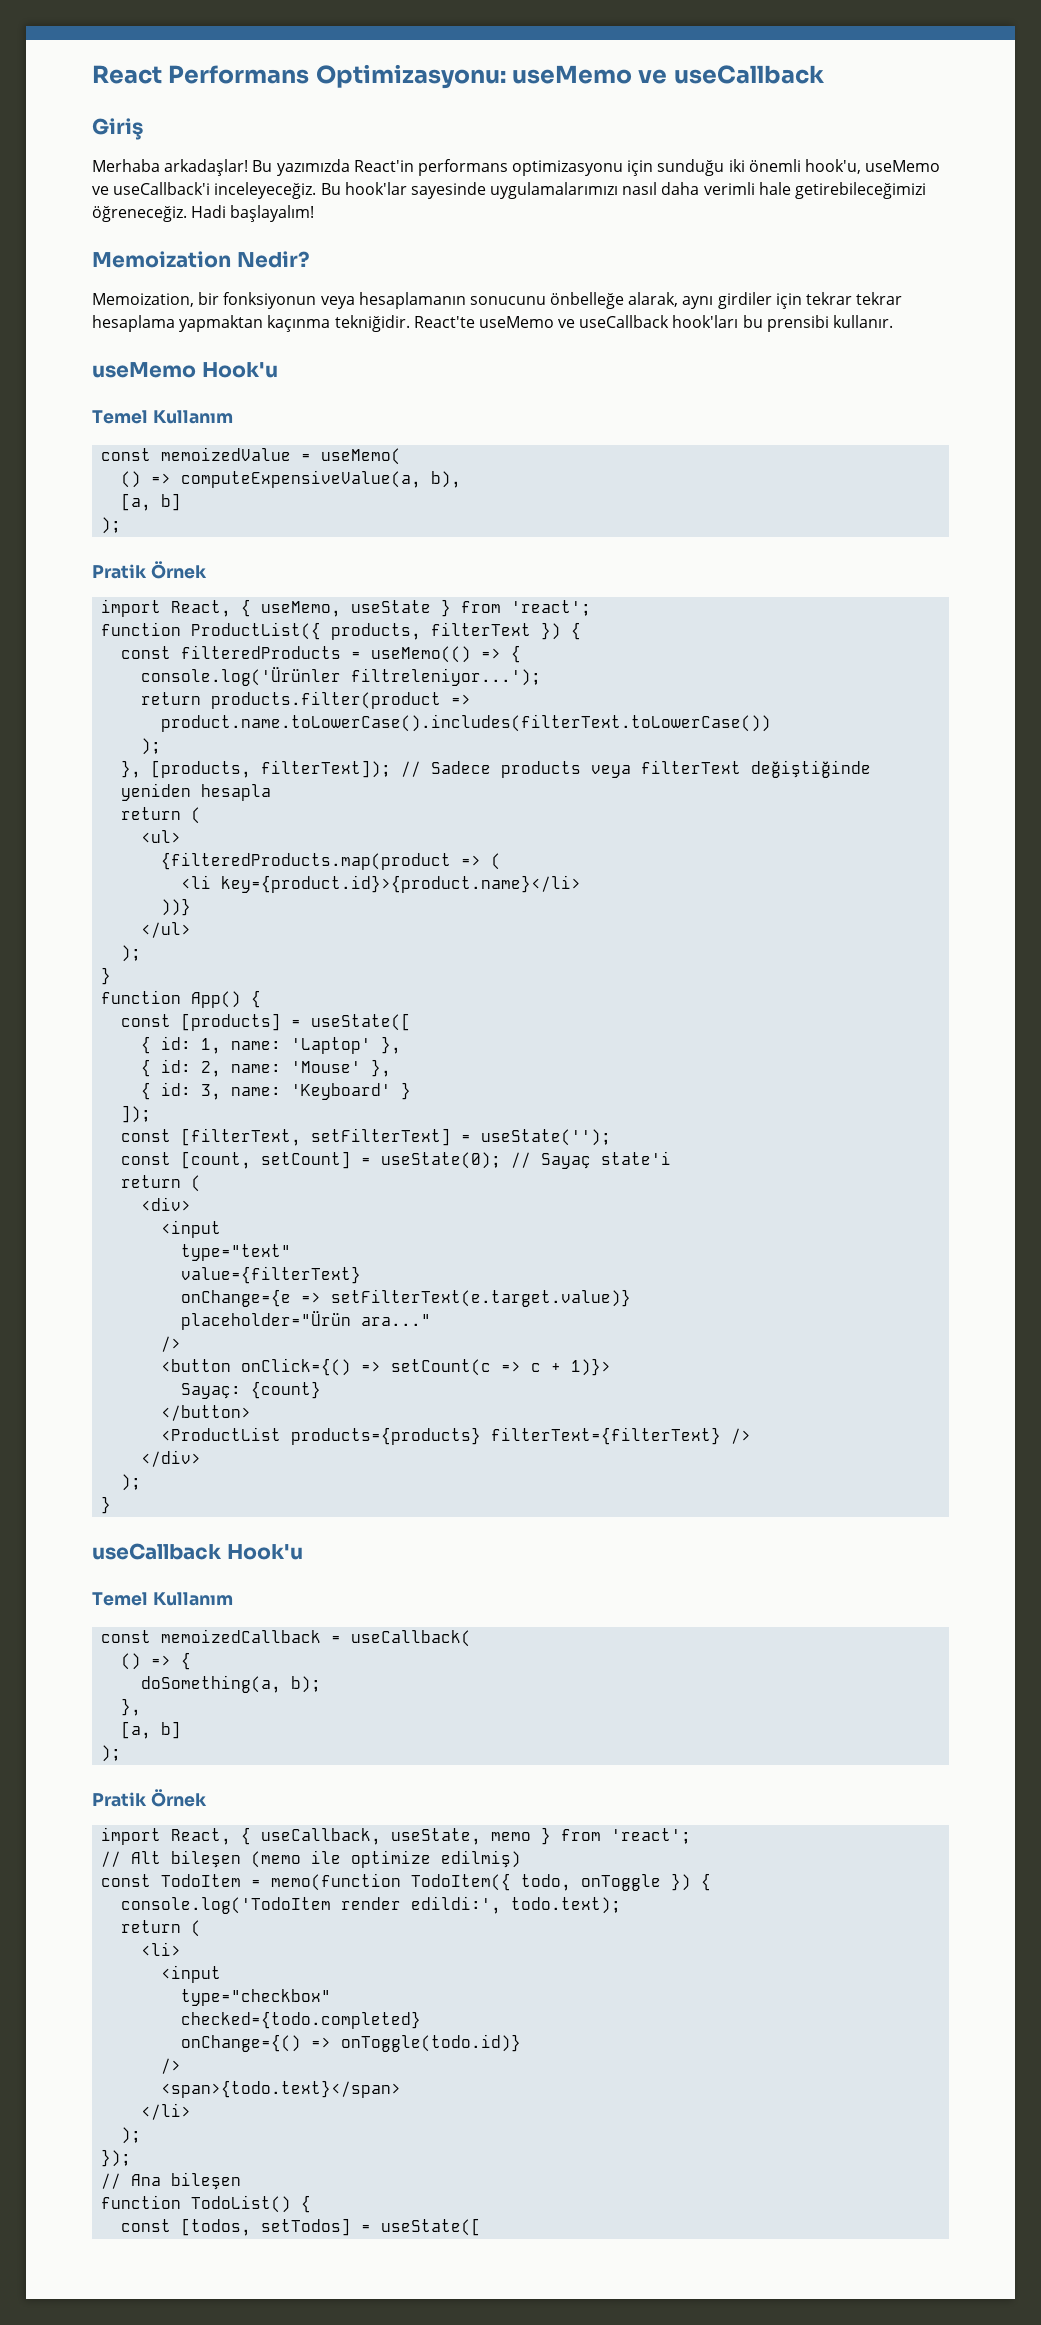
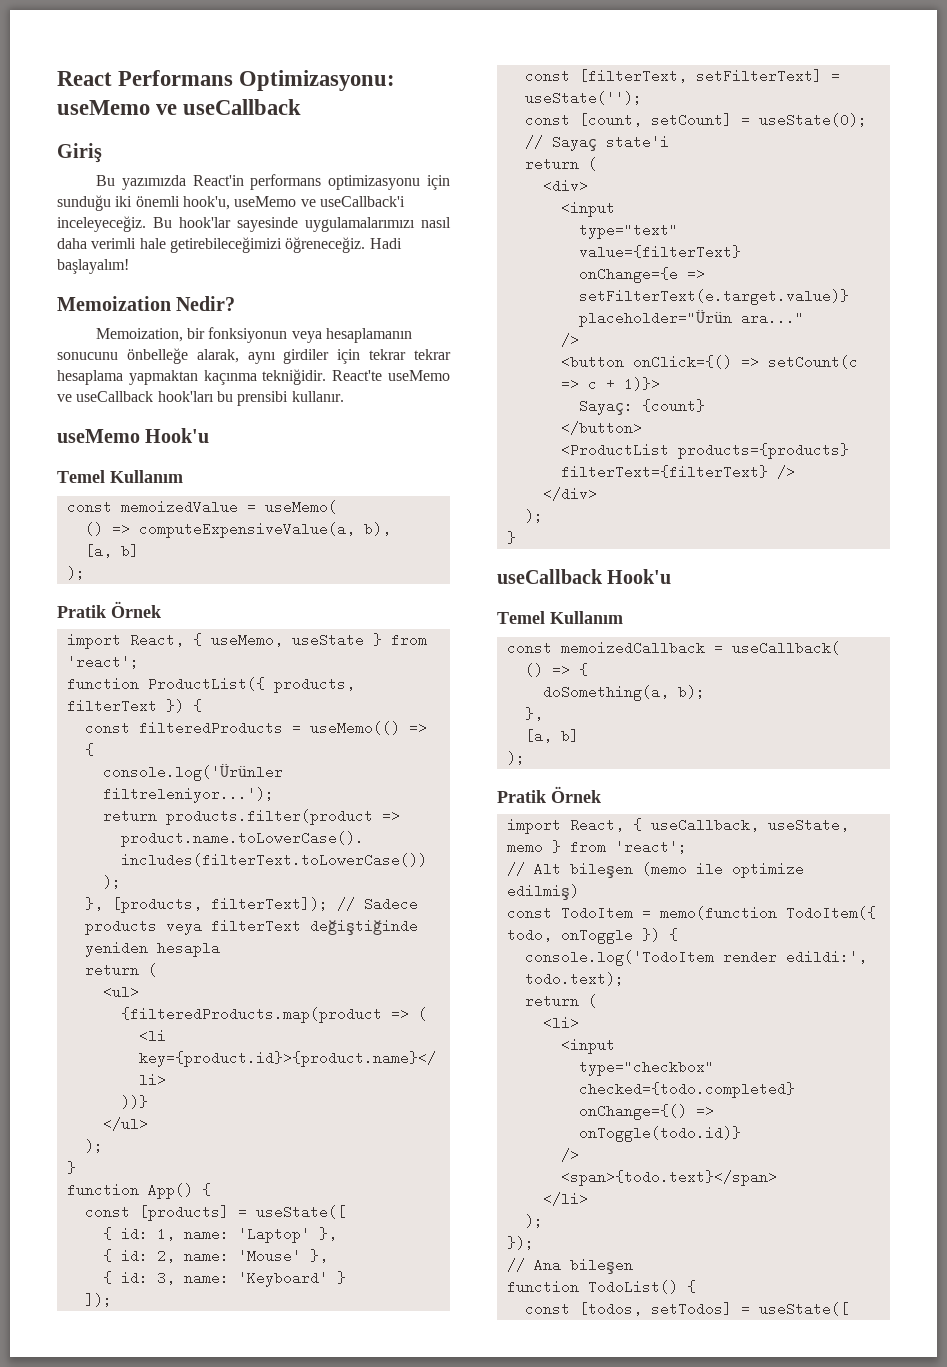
- Merhaba arkadaşlar!

